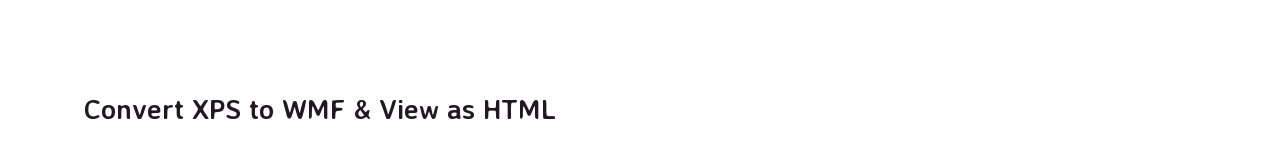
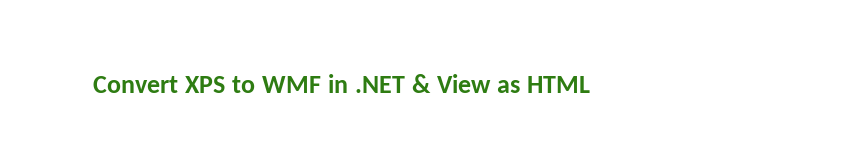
- Convert XPS to WMF & View as HTML
+ Convert XPS to WMF in .NET & View as HTML

